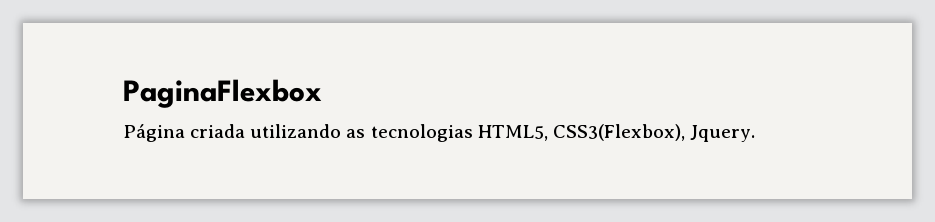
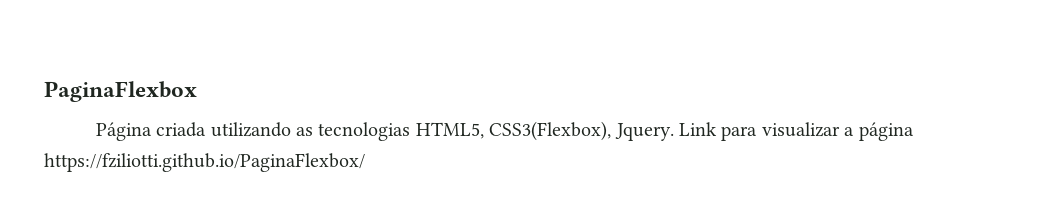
+ Link para visualizar a página https://fziliotti.github.io/PaginaFlexbox/

